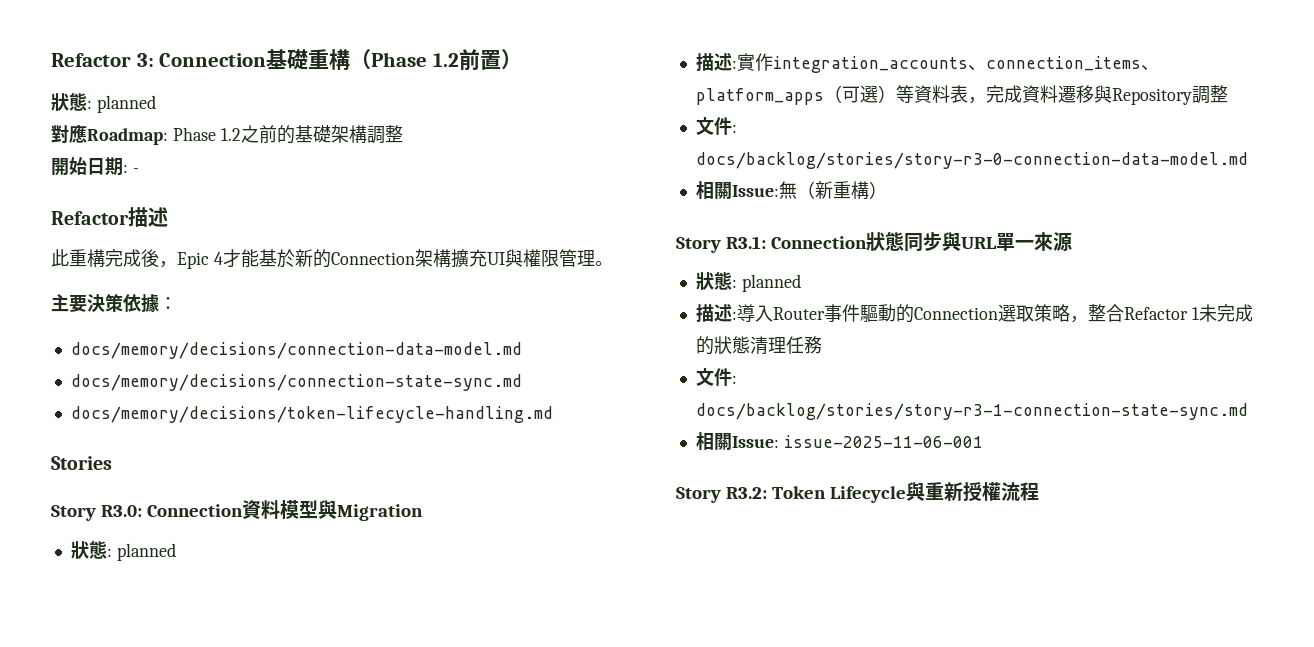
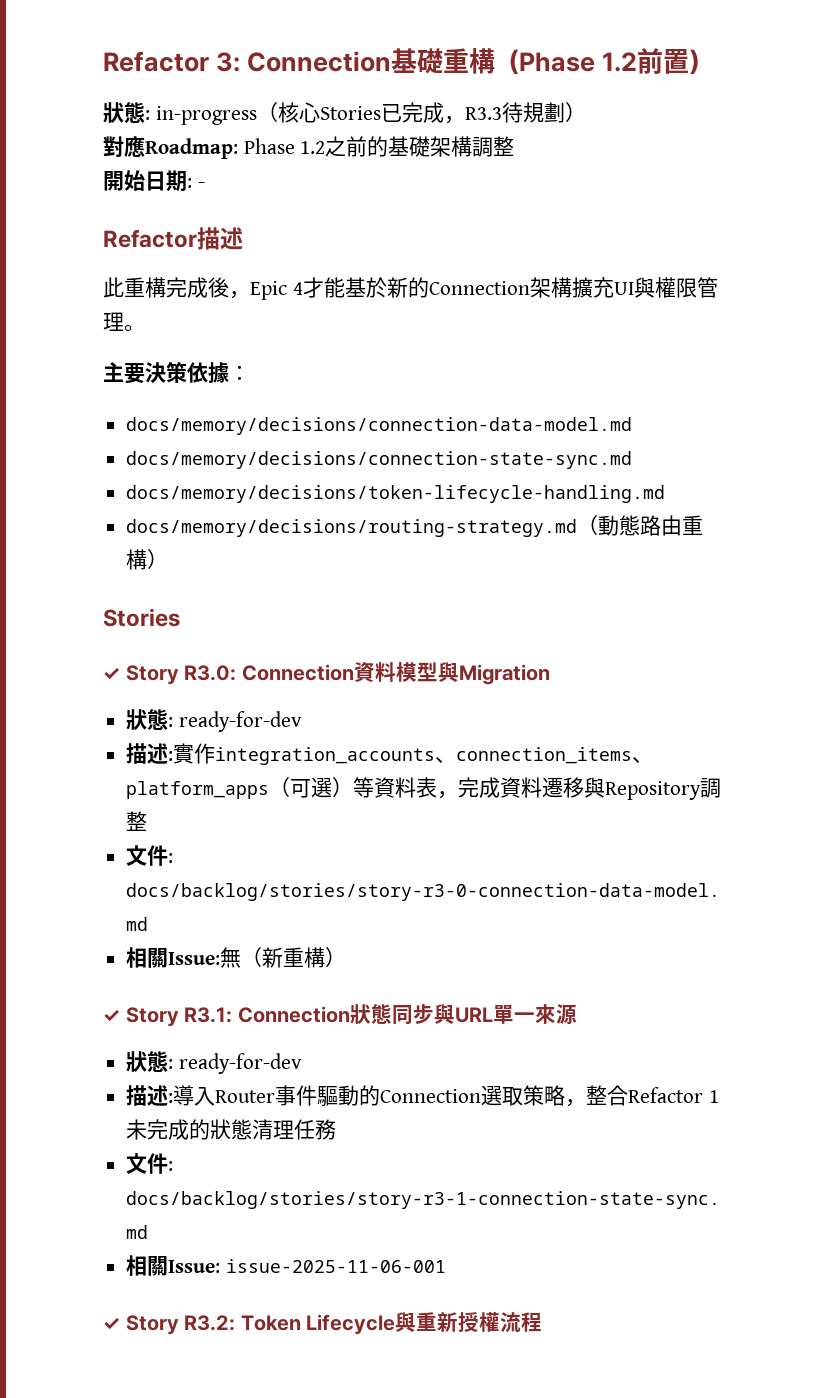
  Refactor 3: Connection基礎重構（Phase 1.2前置）
- 狀態: planned
+ 狀態: in-progress（核心Stories已完成，R3.3待規劃）
+ docs/memory/decisions/routing-strategy.md（動態路由重構）
- Story R3.0: Connection資料模型與Migration
- 狀態: planned
+ ✓ Story R3.0: Connection資料模型與Migration
+ 狀態: ready-for-dev
- Story R3.1: Connection狀態同步與URL單一來源
- 狀態: planned
+ ✓ Story R3.1: Connection狀態同步與URL單一來源
+ 狀態: ready-for-dev
- Story R3.2: Token Lifecycle與重新授權流程
+ ✓ Story R3.2: Token Lifecycle與重新授權流程

